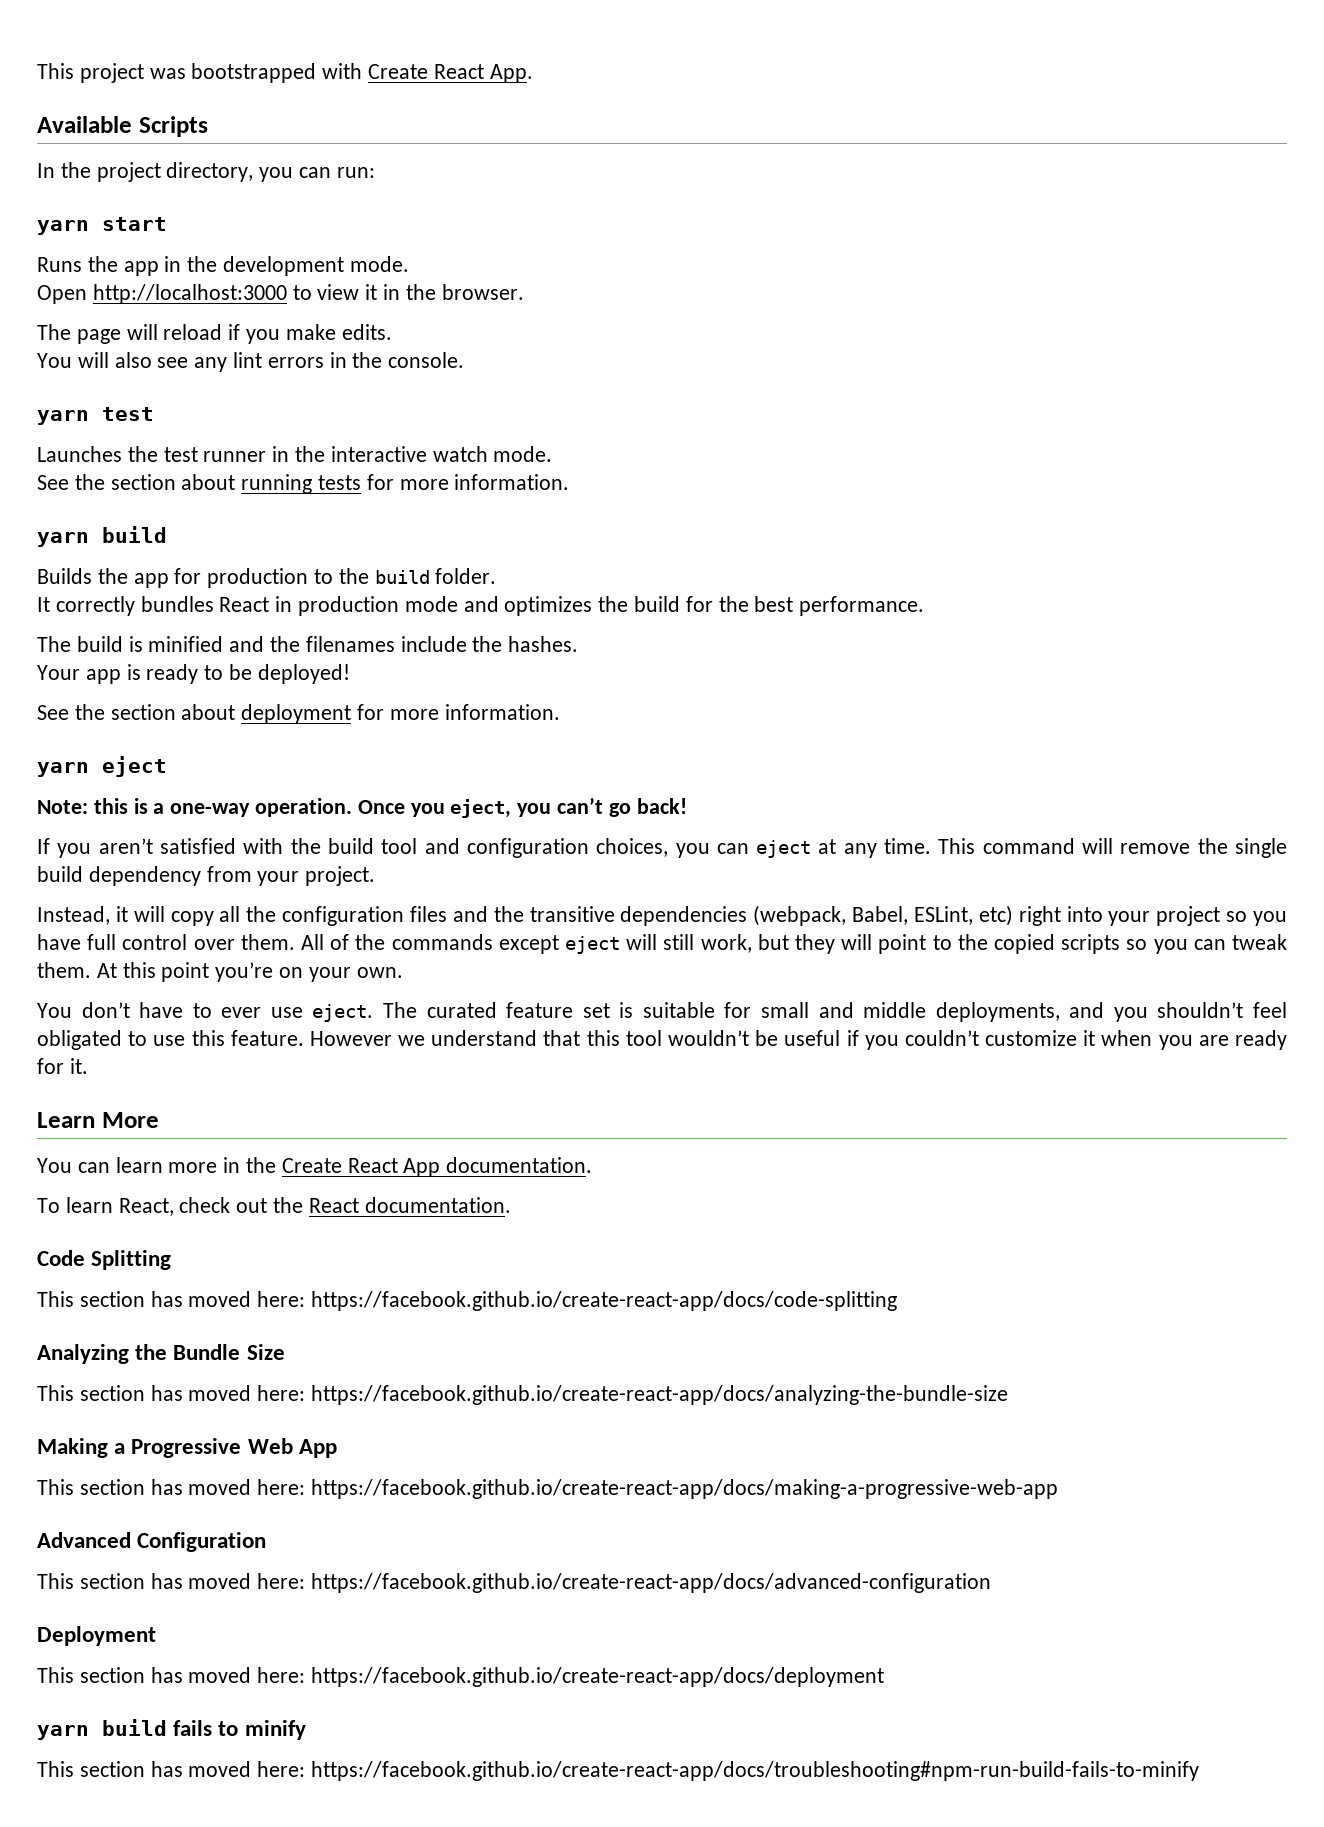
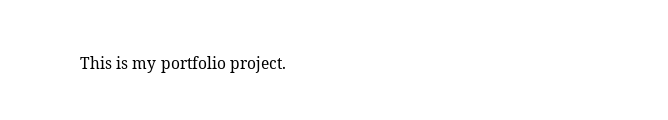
- This project was bootstrapped with Create React App.
- Available Scripts
- In the project directory, you can run:
- yarn start
- Runs the app in the development mode.
- Open http://localhost:3000 to view it in the browser.
- The page will reload if you make edits.
- You will also see any lint errors in the console.
- yarn test
- Launches the test runner in the interactive watch mode.
- See the section about running tests for more information.
- yarn build
- Builds the app for production to the build folder.
- It correctly bundles React in production mode and optimizes the build for the best performance.
- The build is minified and the filenames include the hashes.
- Your app is ready to be deployed!
- See the section about deployment for more information.
- yarn eject
- Note: this is a one-way operation. Once you eject, you can’t go back!
- If you aren’t satisfied with the build tool and configuration choices, you can eject at any time. This command will remove the single build dependency from your project.
- Instead, it will copy all the configuration files and the transitive dependencies (webpack, Babel, ESLint, etc) right into your project so you have full control over them. All of the commands except eject will still work, but they will point to the copied scripts so you can tweak them. At this point you’re on your own.
- You don’t have to ever use eject. The curated feature set is suitable for small and middle deployments, and you shouldn’t feel obligated to use this feature. However we understand that this tool wouldn’t be useful if you couldn’t customize it when you are ready for it.
- Learn More
- You can learn more in the Create React App documentation.
- To learn React, check out the React documentation.
- Code Splitting
- This section has moved here: https://facebook.github.io/create-react-app/docs/code-splitting
- Analyzing the Bundle Size
- This section has moved here: https://facebook.github.io/create-react-app/docs/analyzing-the-bundle-size
- Making a Progressive Web App
- This section has moved here: https://facebook.github.io/create-react-app/docs/making-a-progressive-web-app
- Advanced Configuration
- This section has moved here: https://facebook.github.io/create-react-app/docs/advanced-configuration
- Deployment
- This section has moved here: https://facebook.github.io/create-react-app/docs/deployment
- yarn build fails to minify
- This section has moved here: https://facebook.github.io/create-react-app/docs/troubleshooting#npm-run-build-fails-to-minify
+ This is my portfolio project.

